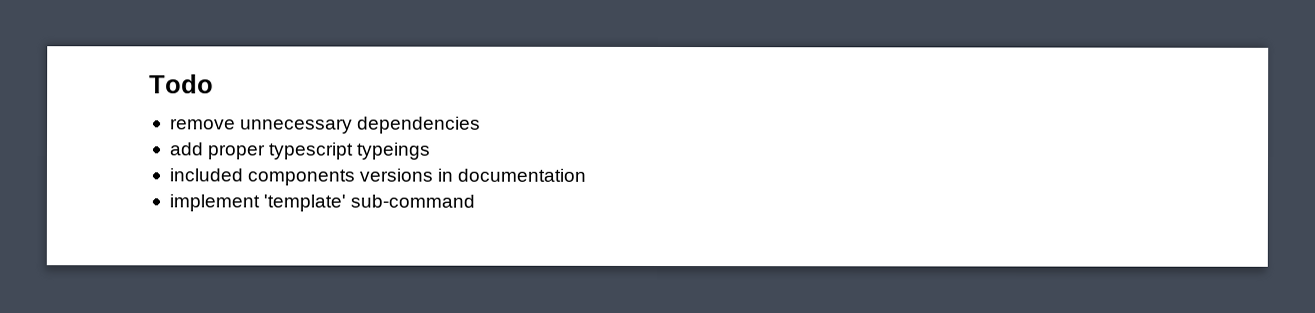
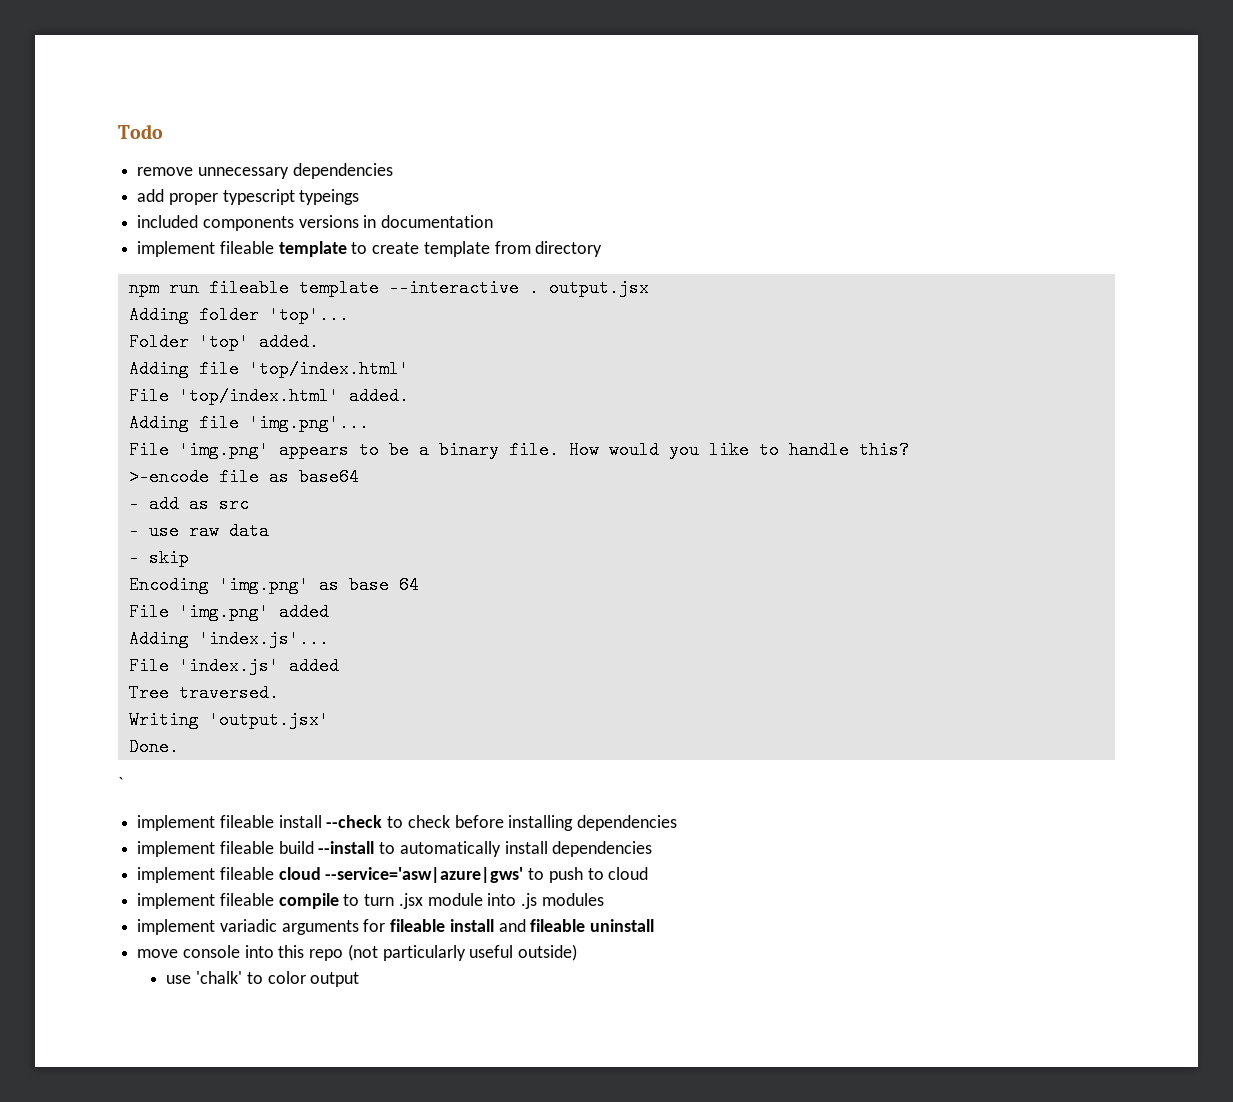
- implement 'template' sub-command
+ implement fileable template to create template from directory
+ npm run fileable template --interactive . output.jsx
+ Adding folder 'top'...
+ Folder 'top' added.
+ Adding file 'top/index.html'
+ File 'top/index.html' added.
+ Adding file 'img.png'...
+ File 'img.png' appears to be a binary file. How would you like to handle this?
+ >-encode file as base64
+ - add as src
+ - use raw data
+ - skip
+ Encoding 'img.png' as base 64
+ File 'img.png' added
+ Adding 'index.js'...
+ File 'index.js' added
+ Tree traversed.
+ Writing 'output.jsx'
+ Done.
+ `
+ implement fileable install --check to check before installing dependencies
+ implement fileable build --install to automatically install dependencies
+ implement fileable cloud --service='asw|azure|gws' to push to cloud
+ implement fileable compile to turn .jsx module into .js modules
+ implement variadic arguments for fileable install and fileable uninstall
+ move console into this repo (not particularly useful outside)
+ use 'chalk' to color output

